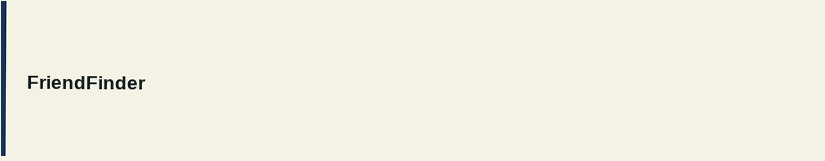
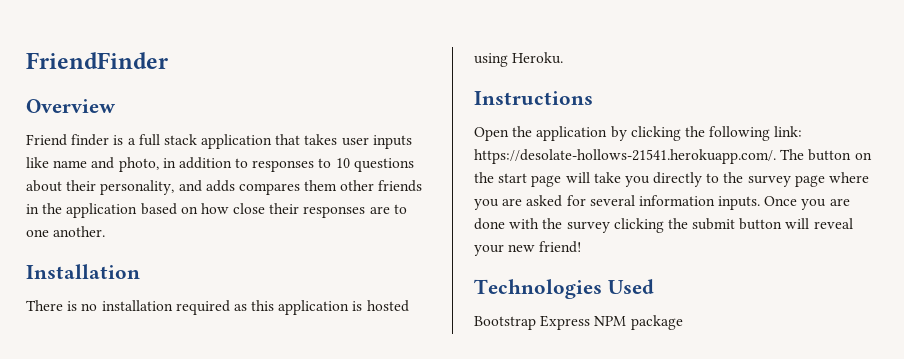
+ Overview
+ Friend finder is a full stack application that takes user inputs like name and photo, in addition to responses to 10 questions about their personality, and adds compares them other friends in the application based on how close their responses are to one another.
+ Installation
+ There is no installation required as this application is hosted using Heroku.
+ Instructions
+ Open the application by clicking the following link: https://desolate-hollows-21541.herokuapp.com/. The button on the start page will take you directly to the survey page where you are asked for several information inputs. Once you are done with the survey clicking the submit button will reveal your new friend!
+ Technologies Used
+ Bootstrap Express NPM package

